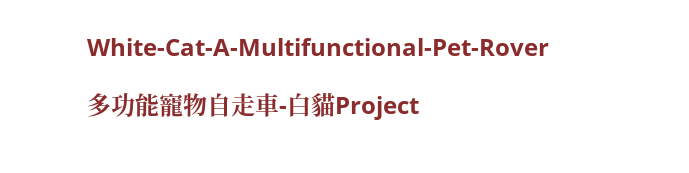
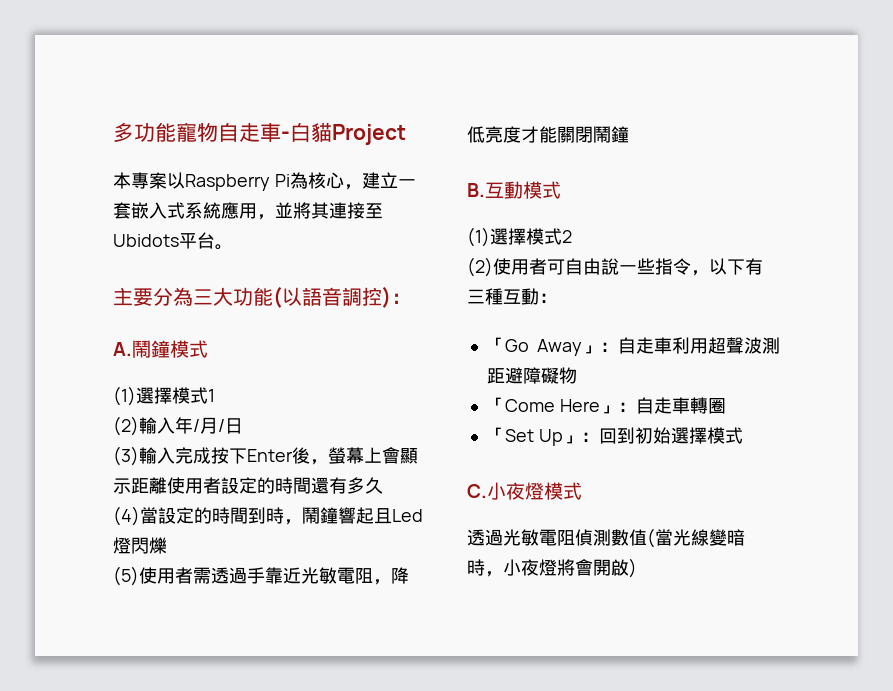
- White-Cat-A-Multifunctional-Pet-Rover
+ 本專案以Raspberry Pi為核心，建立一套嵌入式系統應用，並將其連接至Ubidots平台。
+ 主要分為三大功能(以語音調控)：
+ A.鬧鐘模式
+ (1)選擇模式1
+ (2)輸入年/月/日
+ (3)輸入完成按下Enter後，螢幕上會顯示距離使用者設定的時間還有多久
+ (4)當設定的時間到時，鬧鐘響起且Led燈閃爍
+ (5)使用者需透過手靠近光敏電阻，降低亮度才能關閉鬧鐘
+ B.互動模式
+ (1)選擇模式2
+ (2)使用者可自由說一些指令，以下有三種互動：
+ 「Go Away」：自走車利用超聲波測距避障礙物
+ 「Come Here」：自走車轉圈
+ 「Set Up」：回到初始選擇模式
+ C.小夜燈模式
+ 透過光敏電阻偵測數值(當光線變暗時，小夜燈將會開啟)

